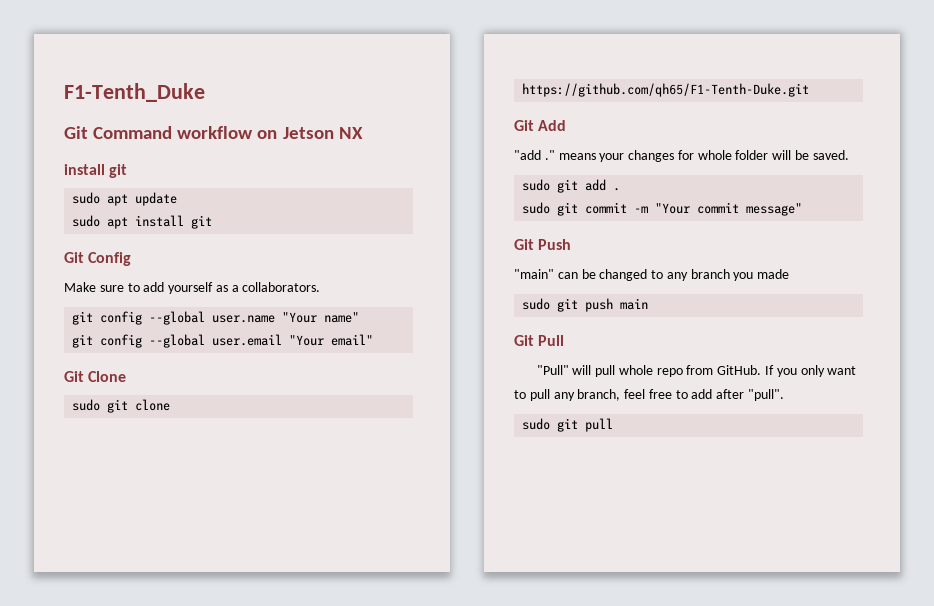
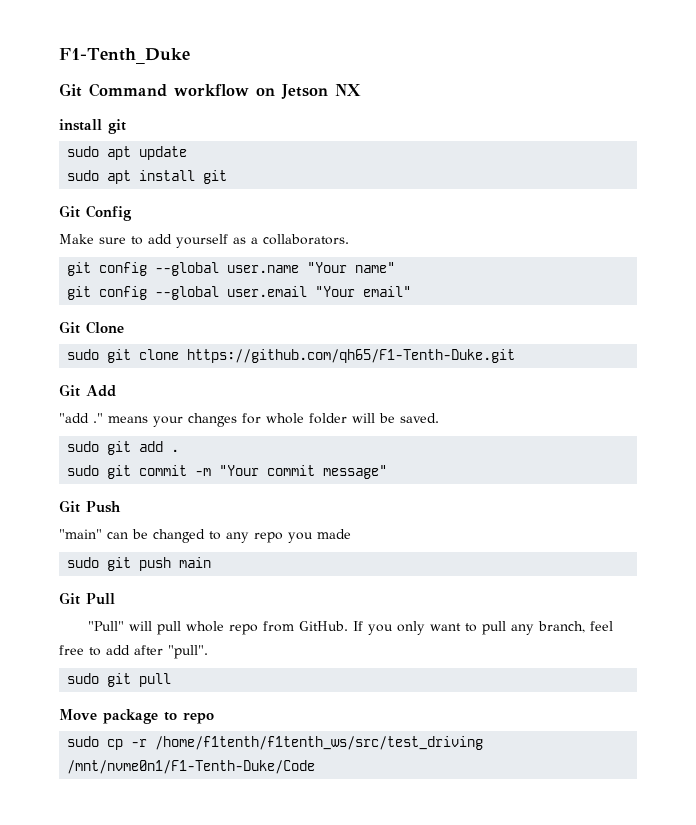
- "main" can be changed to any branch you made
+ "main" can be changed to any repo you made
+ Move package to repo
+ sudo cp -r /home/f1tenth/f1tenth_ws/src/test_driving /mnt/nvme0n1/F1-Tenth-Duke/Code

